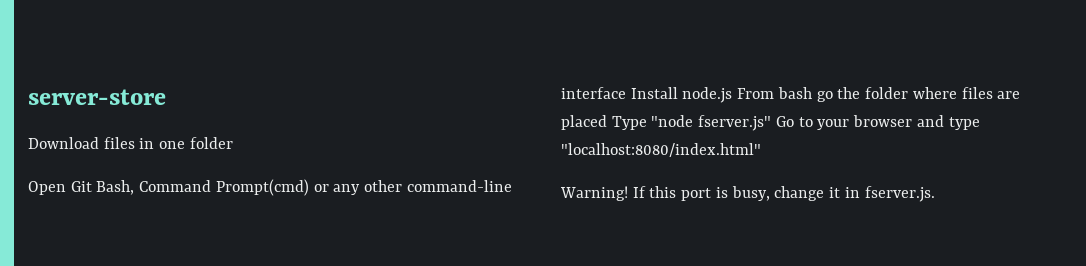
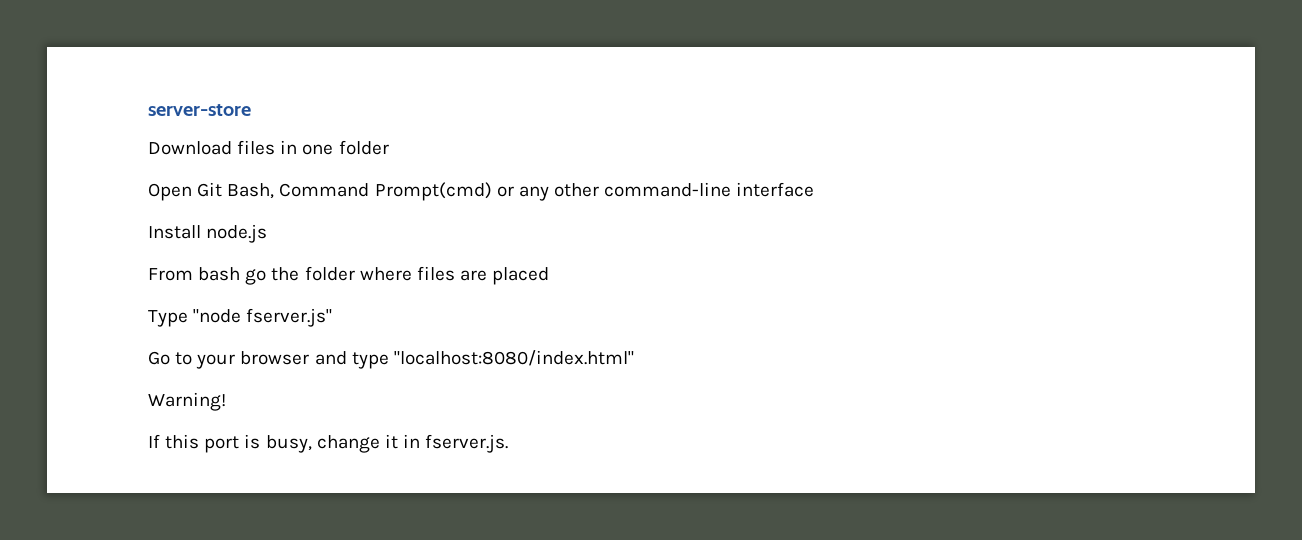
- Open Git Bash, Command Prompt(cmd) or any other command-line interface Install node.js From bash go the folder where files are placed Type "node fserver.js" Go to your browser and type "localhost:8080/index.html"
+ Open Git Bash, Command Prompt(cmd) or any other command-line interface
+ Install node.js
+ From bash go the folder where files are placed
+ Type "node fserver.js"
+ Go to your browser and type "localhost:8080/index.html"
- Warning! If this port is busy, change it in fserver.js.
+ Warning!
+ If this port is busy, change it in fserver.js.

